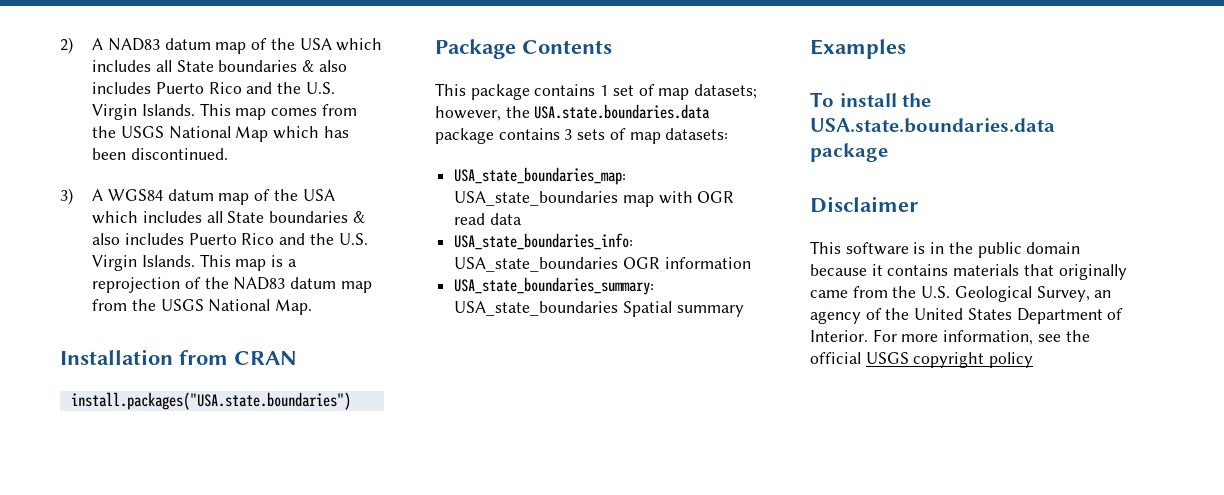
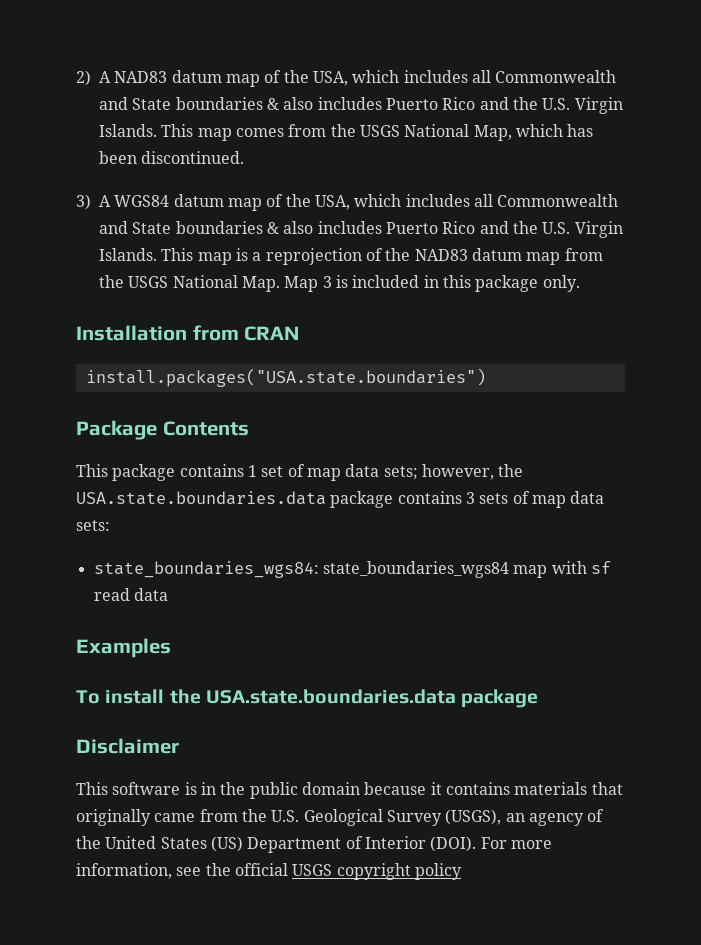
- 2) A NAD83 datum map of the USA which includes all State boundaries & also includes Puerto Rico and the U.S. Virgin Islands.
+ 2) A NAD83 datum map of the USA, which includes all Commonwealth and State boundaries & also includes Puerto Rico and the U.S. Virgin Islands.
- This map comes from the USGS National Map which has been discontinued.
+ This map comes from the USGS National Map, which has been discontinued.
- 3) A WGS84 datum map of the USA which includes all State boundaries & also includes Puerto Rico and the U.S. Virgin Islands.
+ 3) A WGS84 datum map of the USA, which includes all Commonwealth and State boundaries & also includes Puerto Rico and the U.S. Virgin Islands.
- This map is a reprojection of the NAD83 datum map from the USGS National Map.
+ This map is a reprojection of the NAD83 datum map from the USGS National Map. Map 3 is included in this package only.
- This package contains 1 set of map datasets; however, the USA.state.boundaries.data package contains 3 sets of map datasets:
- USA_state_boundaries_map: USA_state_boundaries map with OGR read data
+ This package contains 1 set of map data sets; however, the USA.state.boundaries.data package contains 3 sets of map data sets:
+ state_boundaries_wgs84: state_boundaries_wgs84 map with sf read data
- USA_state_boundaries_info: USA_state_boundaries OGR information
- USA_state_boundaries_summary: USA_state_boundaries Spatial summary
- This software is in the public domain because it contains materials that originally came from the U.S. Geological Survey, an agency of the United States Department of Interior.
+ This software is in the public domain because it contains materials that originally came from the U.S. Geological Survey (USGS), an agency of the United States (US) Department of Interior (DOI).

